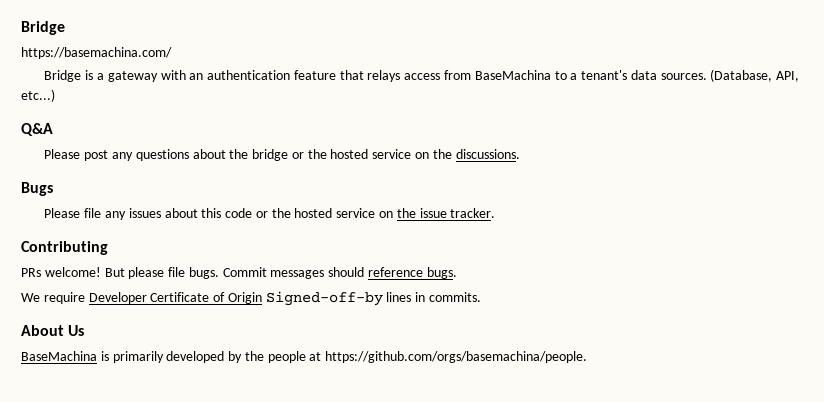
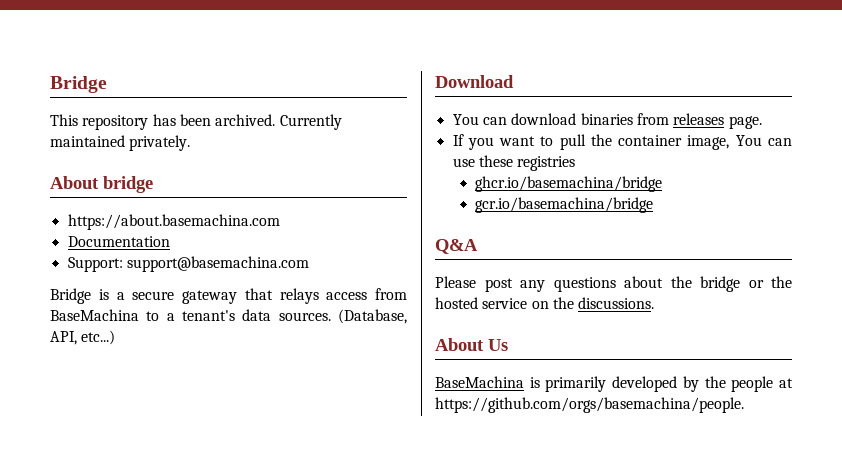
- https://basemachina.com/
- Bridge is a gateway with an authentication feature that relays access from BaseMachina to a tenant's data sources.
+ This repository has been archived. Currently maintained privately.
+ About bridge
+ https://about.basemachina.com
+ Documentation
+ Support: support@basemachina.com
+ Bridge is a secure gateway that relays access from BaseMachina to a tenant's data sources.
+ Download
+ You can download binaries from releases page.
+ If you want to pull the container image, You can use these registries
+ ghcr.io/basemachina/bridge
+ gcr.io/basemachina/bridge
- Bugs
- Please file any issues about this code or the hosted service on the issue tracker.
- Contributing
- PRs welcome! But please file bugs. Commit messages should reference bugs.
- We require Developer Certificate of Origin Signed-off-by lines in commits.

